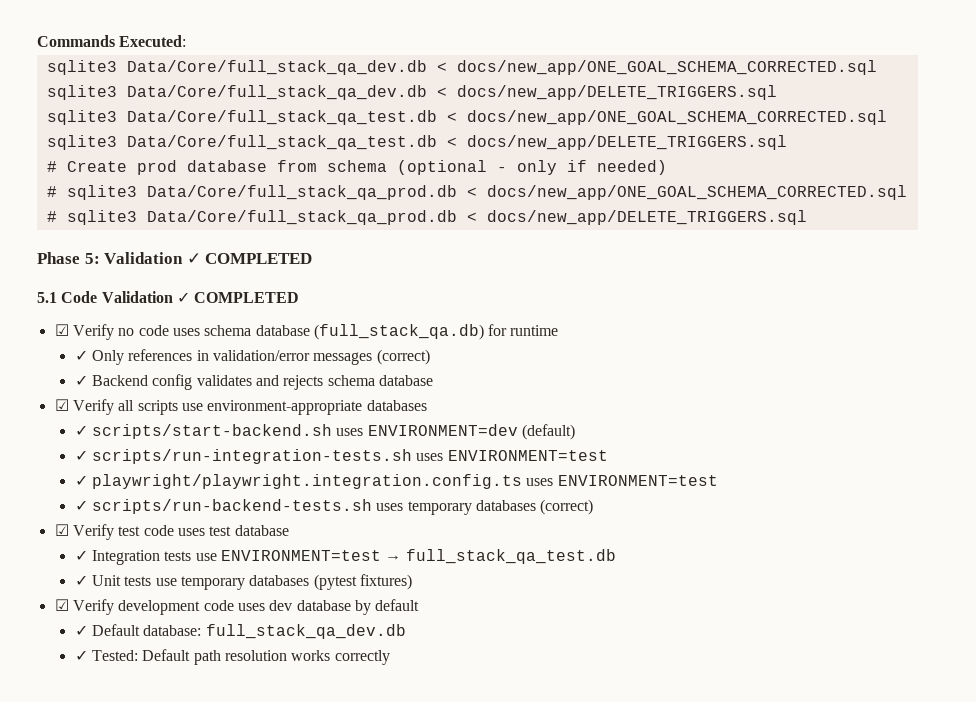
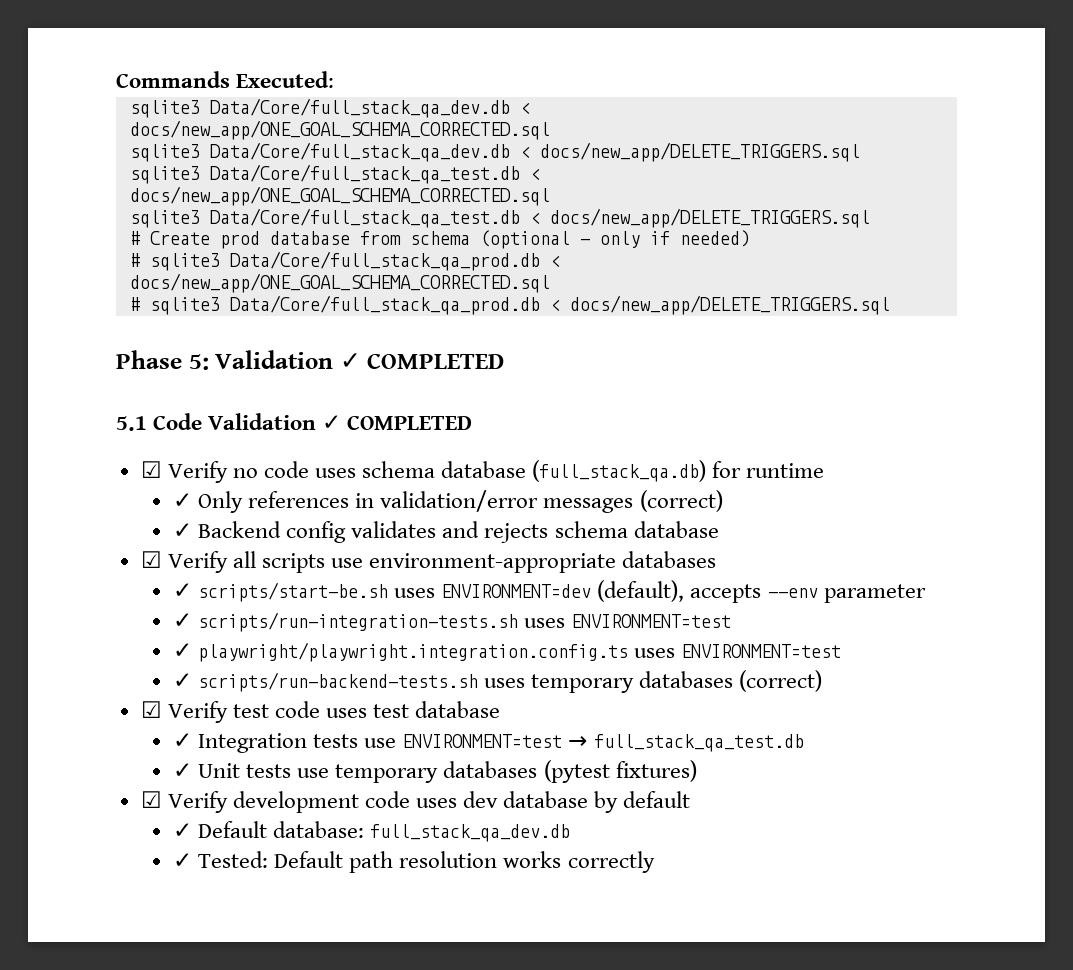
- ✓ scripts/start-backend.sh uses ENVIRONMENT=dev (default)
+ ✓ scripts/start-be.sh uses ENVIRONMENT=dev (default), accepts --env parameter

